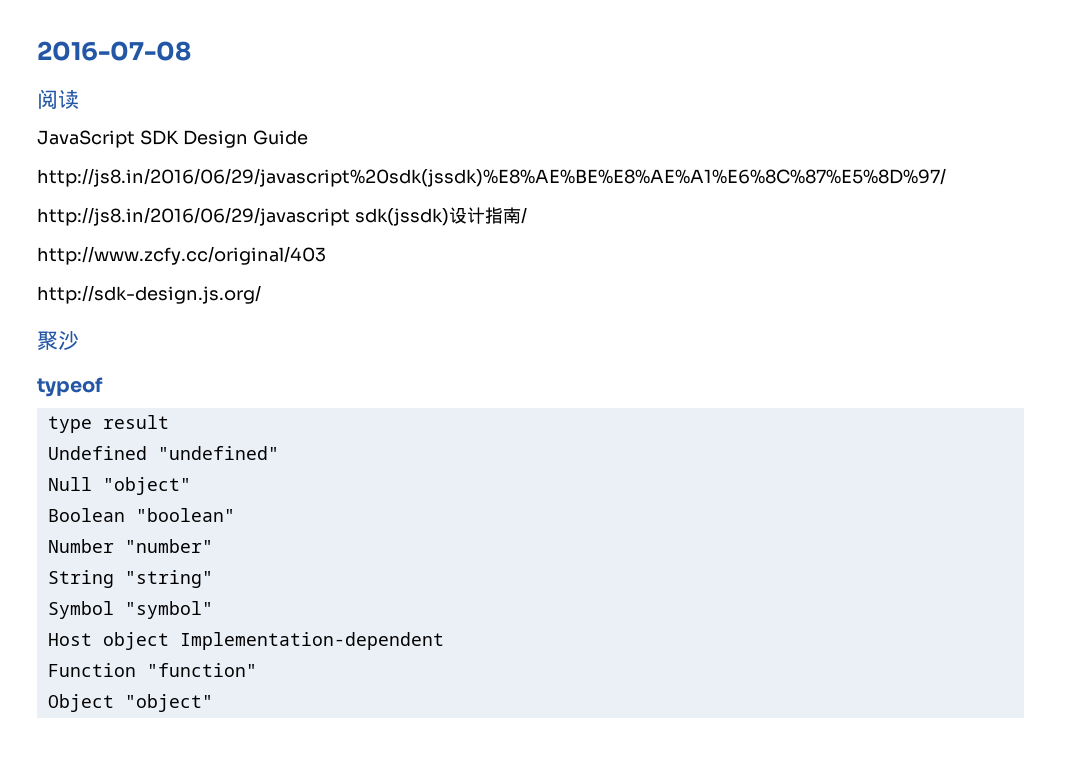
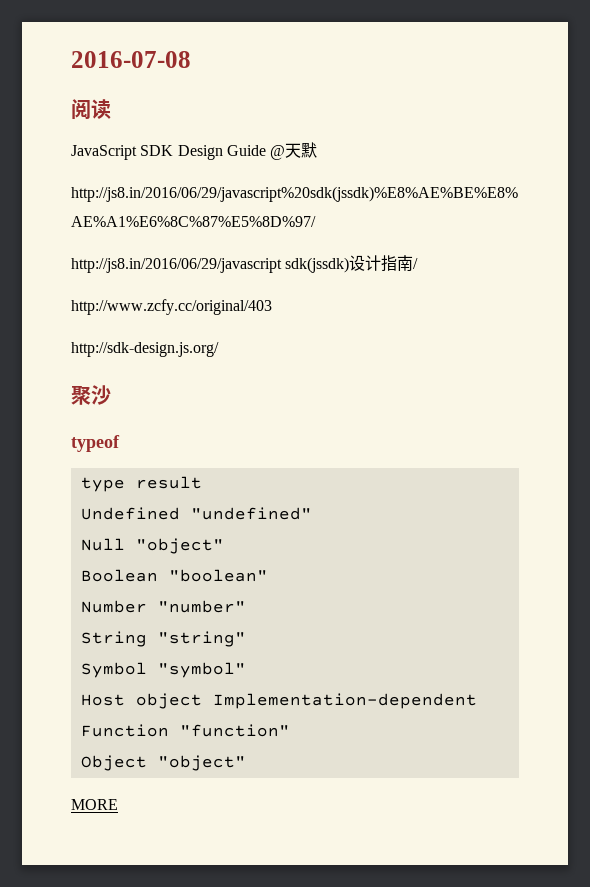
- JavaScript SDK Design Guide
+ JavaScript SDK Design Guide @天默
+ MORE

